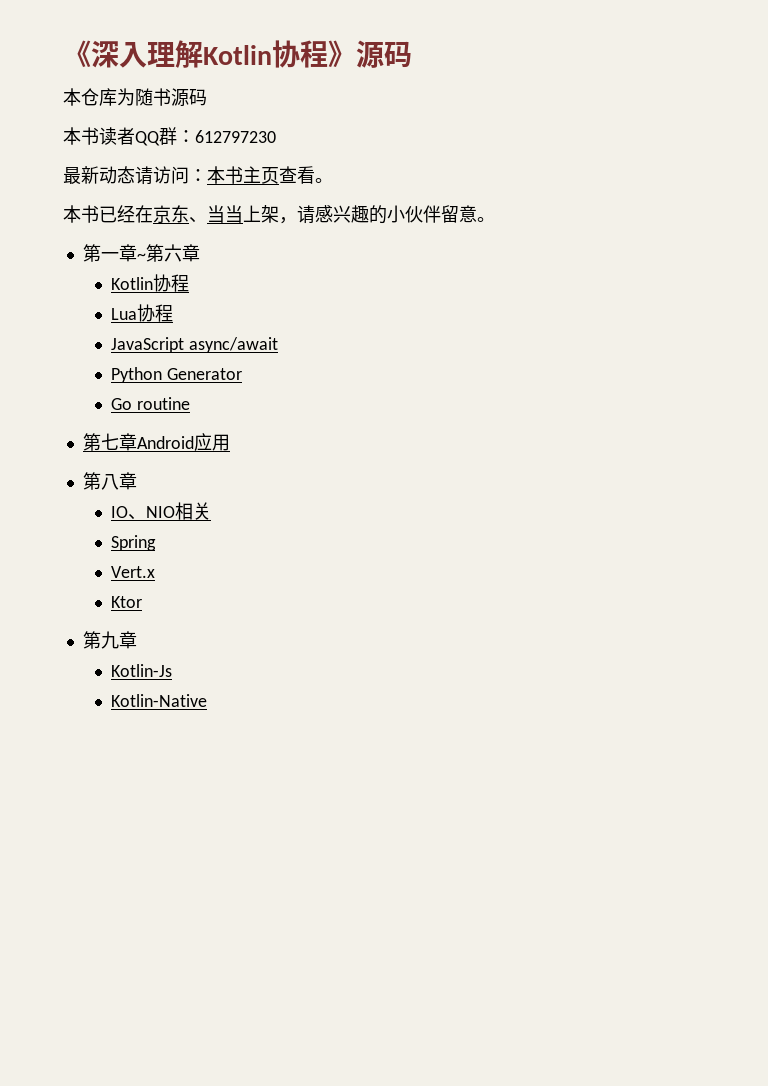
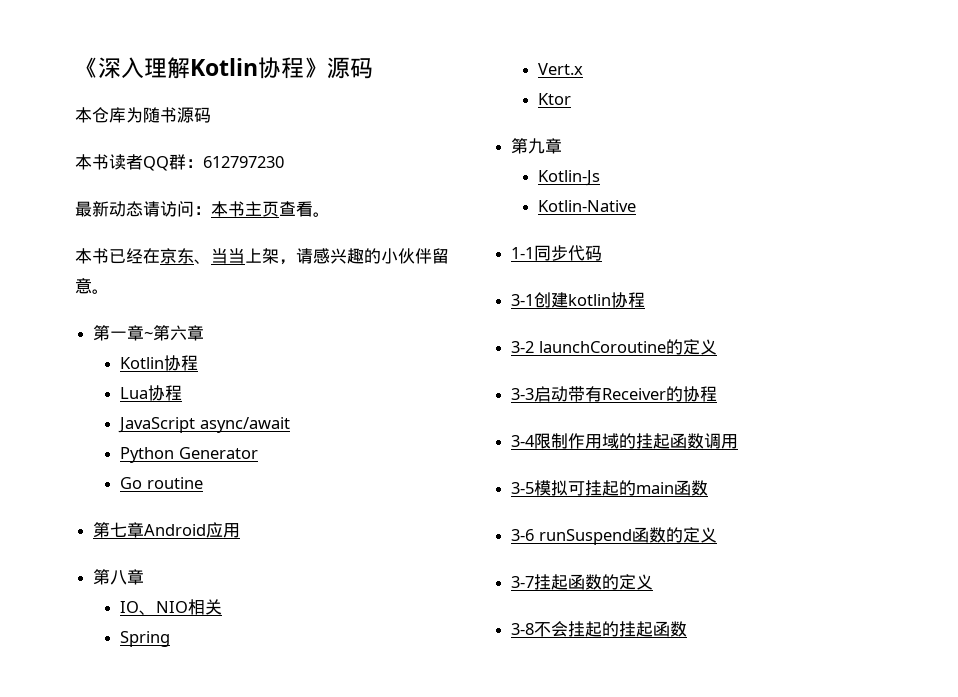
+ 1-1同步代码
+ 3-1创建kotlin协程
+ 3-2 launchCoroutine的定义
+ 3-3启动带有Receiver的协程
+ 3-4限制作用域的挂起函数调用
+ 3-5模拟可挂起的main函数
+ 3-6 runSuspend函数的定义
+ 3-7挂起函数的定义
+ 3-8不会挂起的挂起函数

